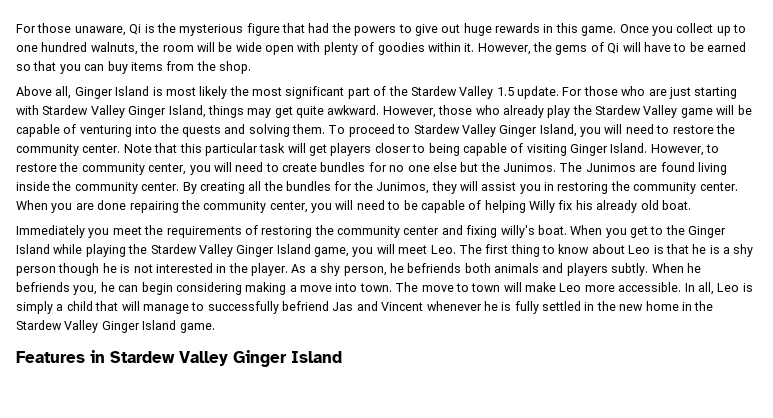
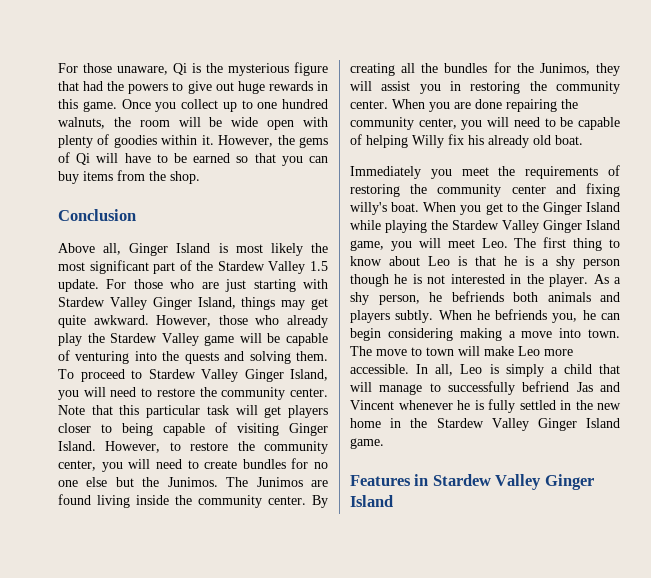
+ Conclusion

